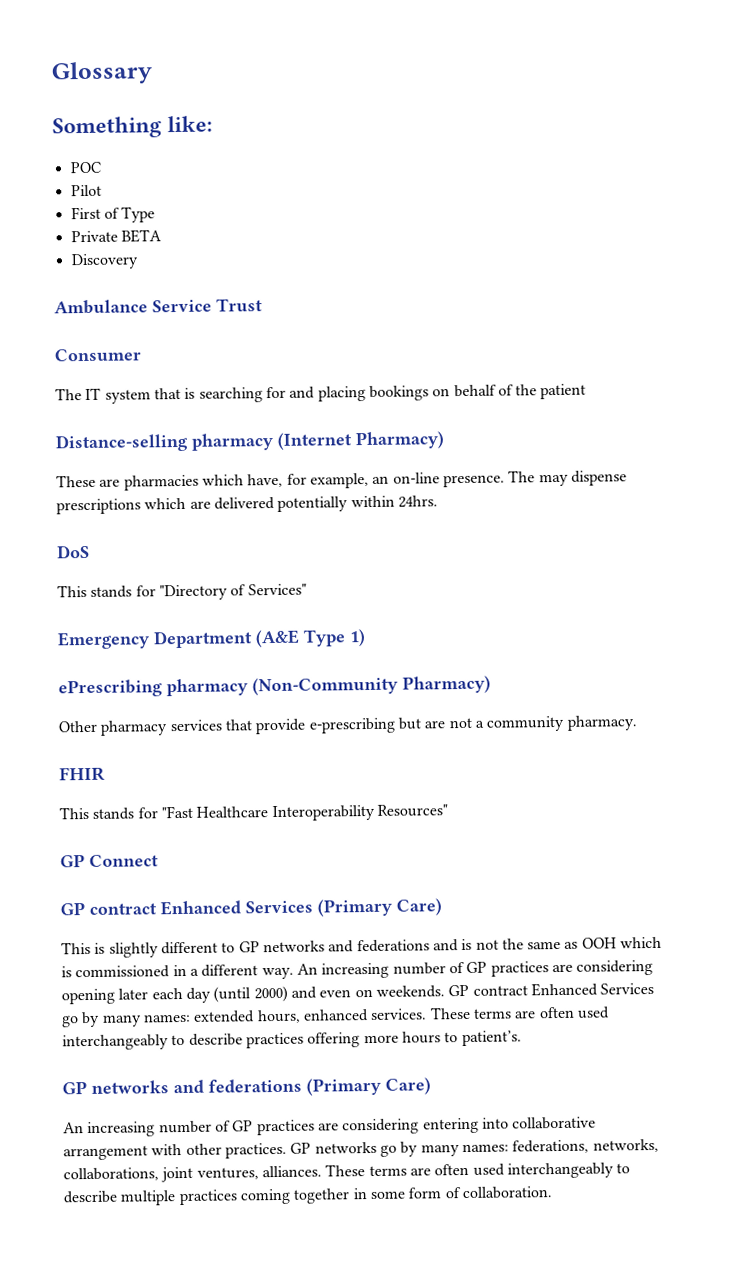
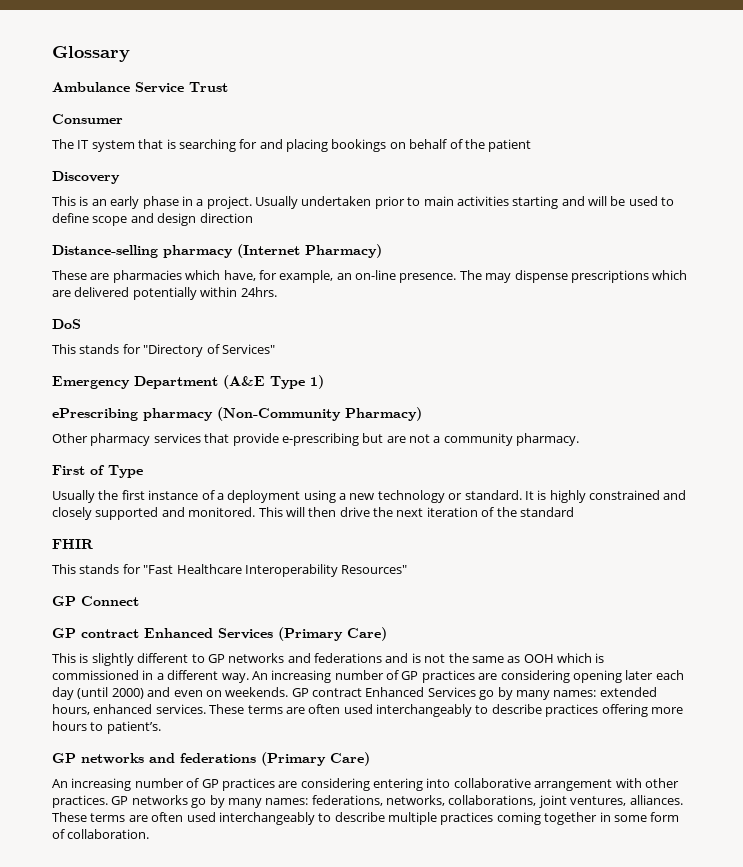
- Something like:
- POC
- Pilot
- First of Type
- Private BETA
- Discovery
+ Discovery
+ This is an early phase in a project. Usually undertaken prior to main activities starting and will be used to define scope and design direction
+ First of Type
+ Usually the first instance of a deployment using a new technology or standard. It is highly constrained and closely supported and monitored. This will then drive the next iteration of the standard

